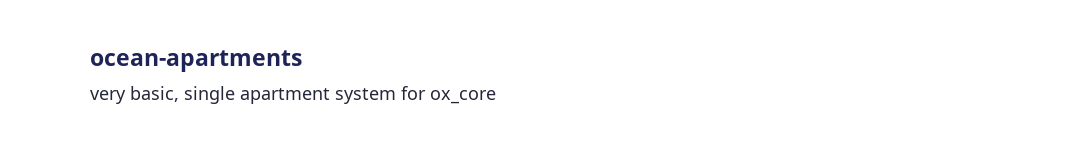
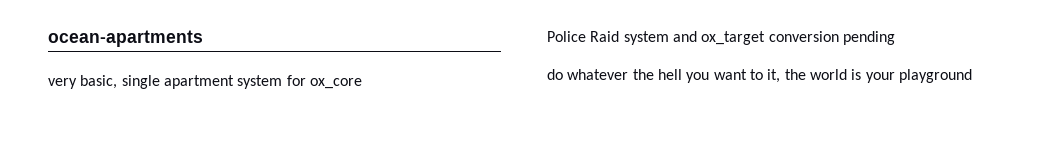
+ Police Raid system and ox_target conversion pending
+ do whatever the hell you want to it, the world is your playground

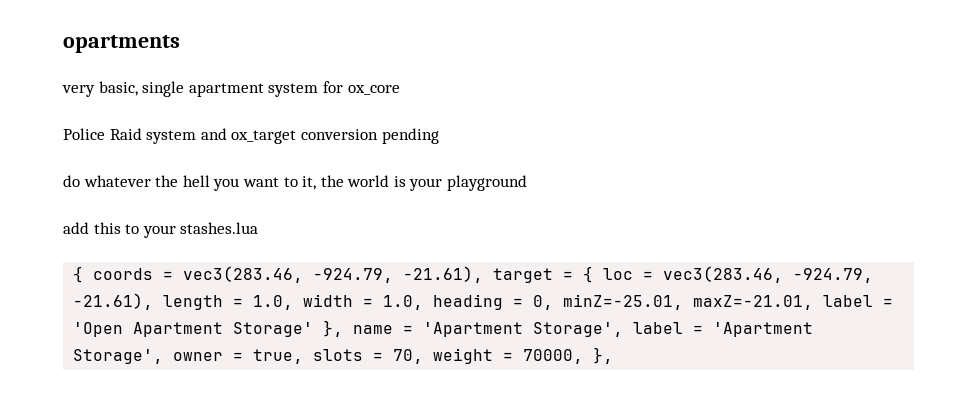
- ocean-apartments
+ opartments
+ add this to your stashes.lua
+ { coords = vec3(283.46, -924.79, -21.61), target = { loc = vec3(283.46, -924.79, -21.61), length = 1.0, width = 1.0, heading = 0, minZ=-25.01, maxZ=-21.01, label = 'Open Apartment Storage' }, name = 'Apartment Storage', label = 'Apartment Storage', owner = true, slots = 70, weight = 70000, },

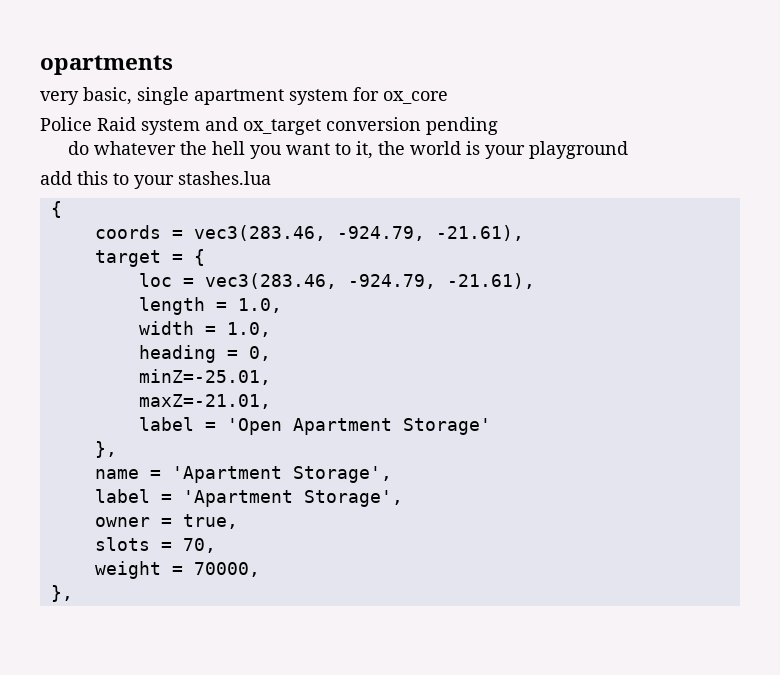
  add this to your stashes.lua
- { coords = vec3(283.46, -924.79, -21.61), target = { loc = vec3(283.46, -924.79, -21.61), length = 1.0, width = 1.0, heading = 0, minZ=-25.01, maxZ=-21.01, label = 'Open Apartment Storage' }, name = 'Apartment Storage', label = 'Apartment Storage', owner = true, slots = 70, weight = 70000, },
+ {
+ coords = vec3(283.46, -924.79, -21.61),
+ target = {
+ loc = vec3(283.46, -924.79, -21.61),
+ length = 1.0,
+ width = 1.0,
+ heading = 0,
+ minZ=-25.01,
+ maxZ=-21.01,
+ label = 'Open Apartment Storage'
+ },
+ name = 'Apartment Storage',
+ label = 'Apartment Storage',
+ owner = true,
+ slots = 70,
+ weight = 70000,
+ },

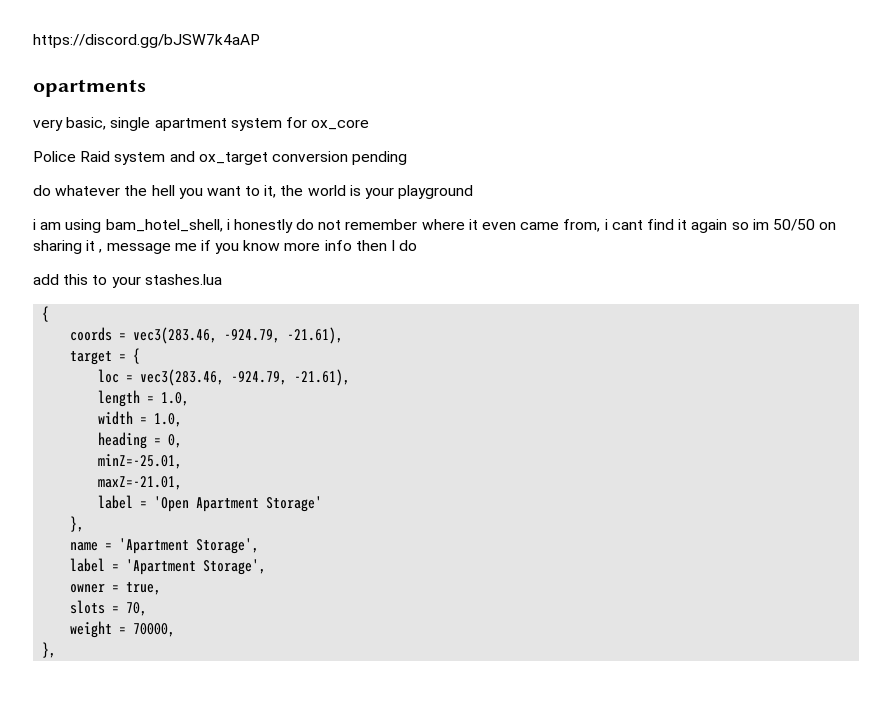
+ https://discord.gg/bJSW7k4aAP
+ i am using bam_hotel_shell, i honestly do not remember where it even came from, i cant find it again so im 50/50 on sharing it , message me if you know more info then I do

